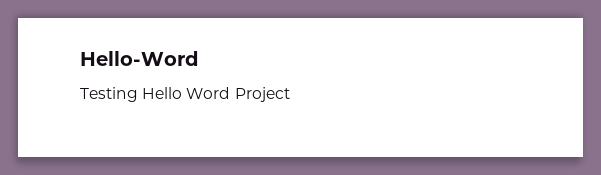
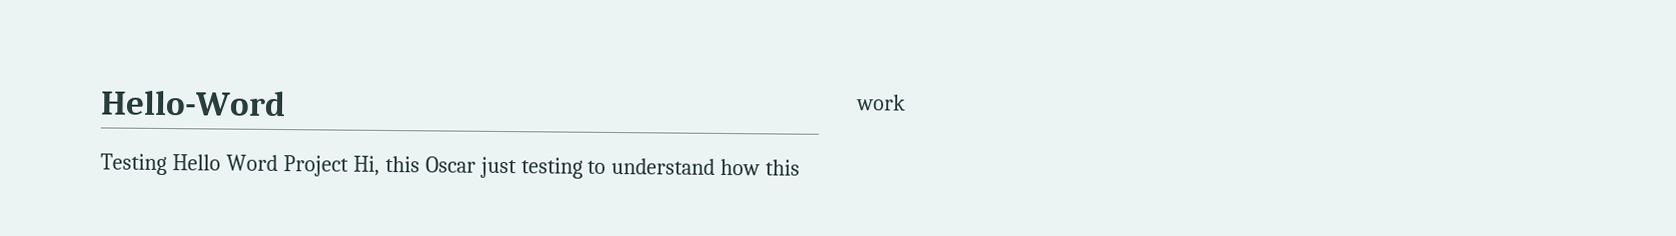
- Testing Hello Word Project
+ Testing Hello Word Project Hi, this Oscar just testing to understand how this work

